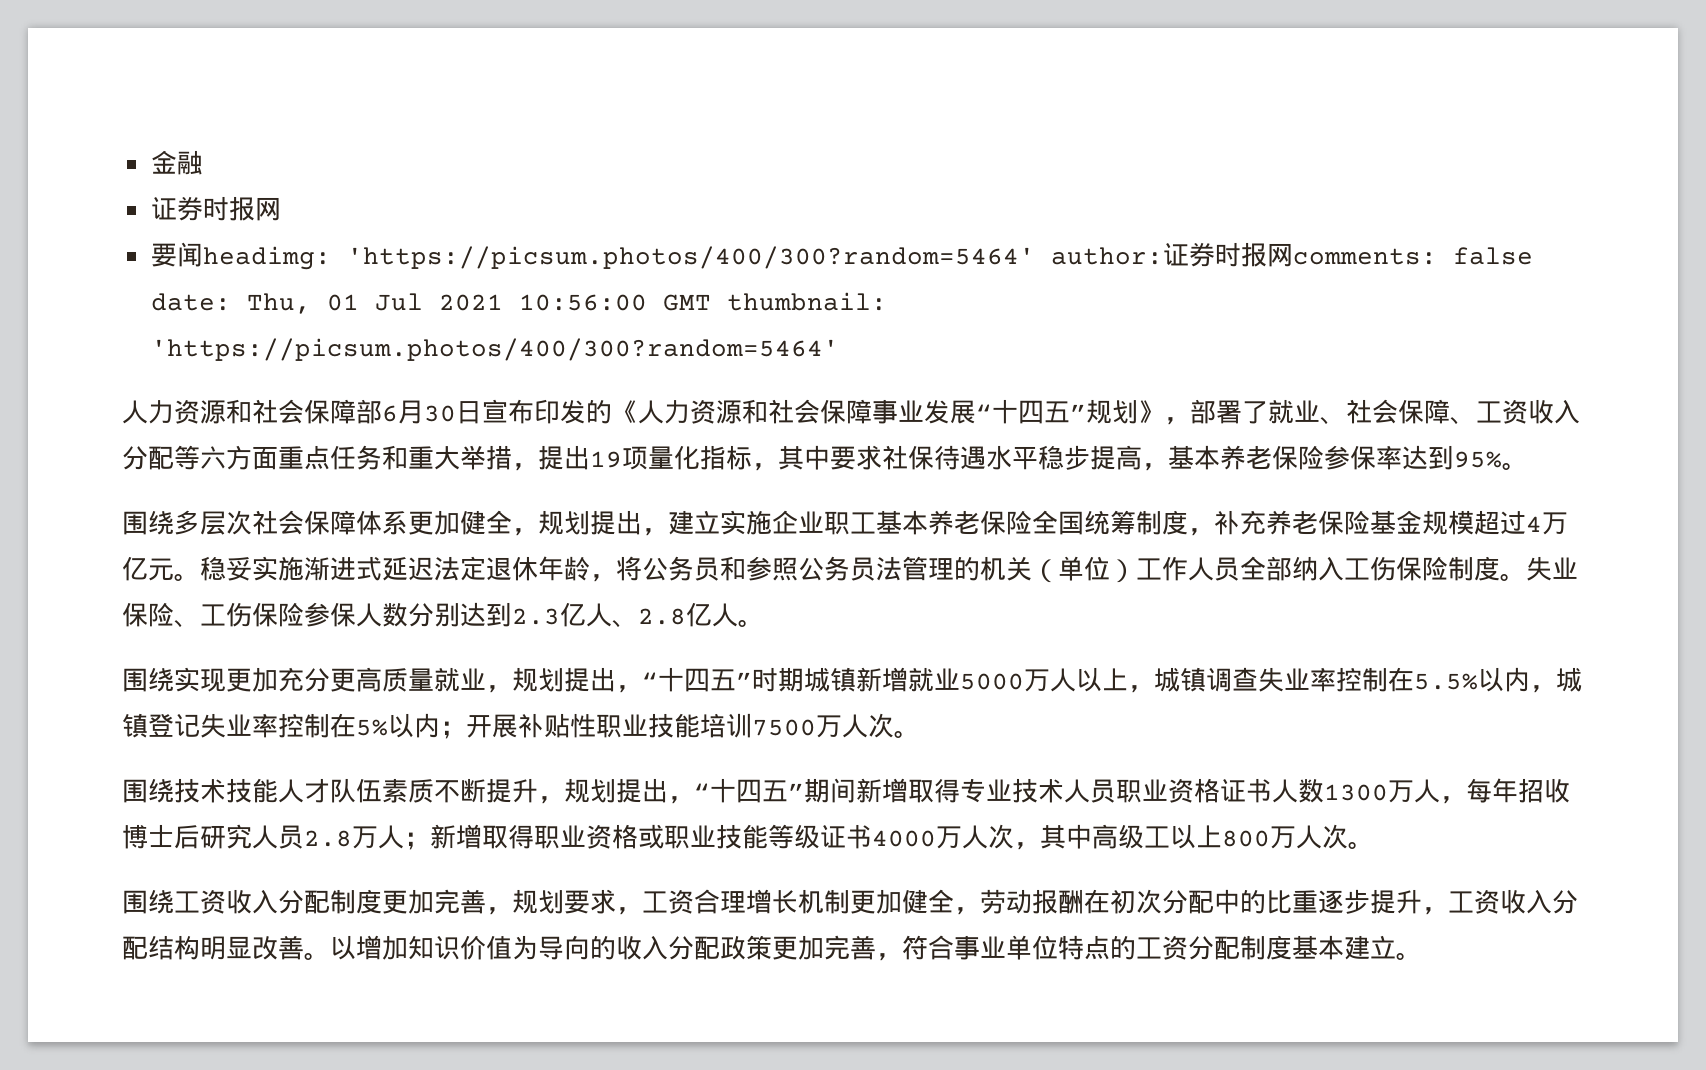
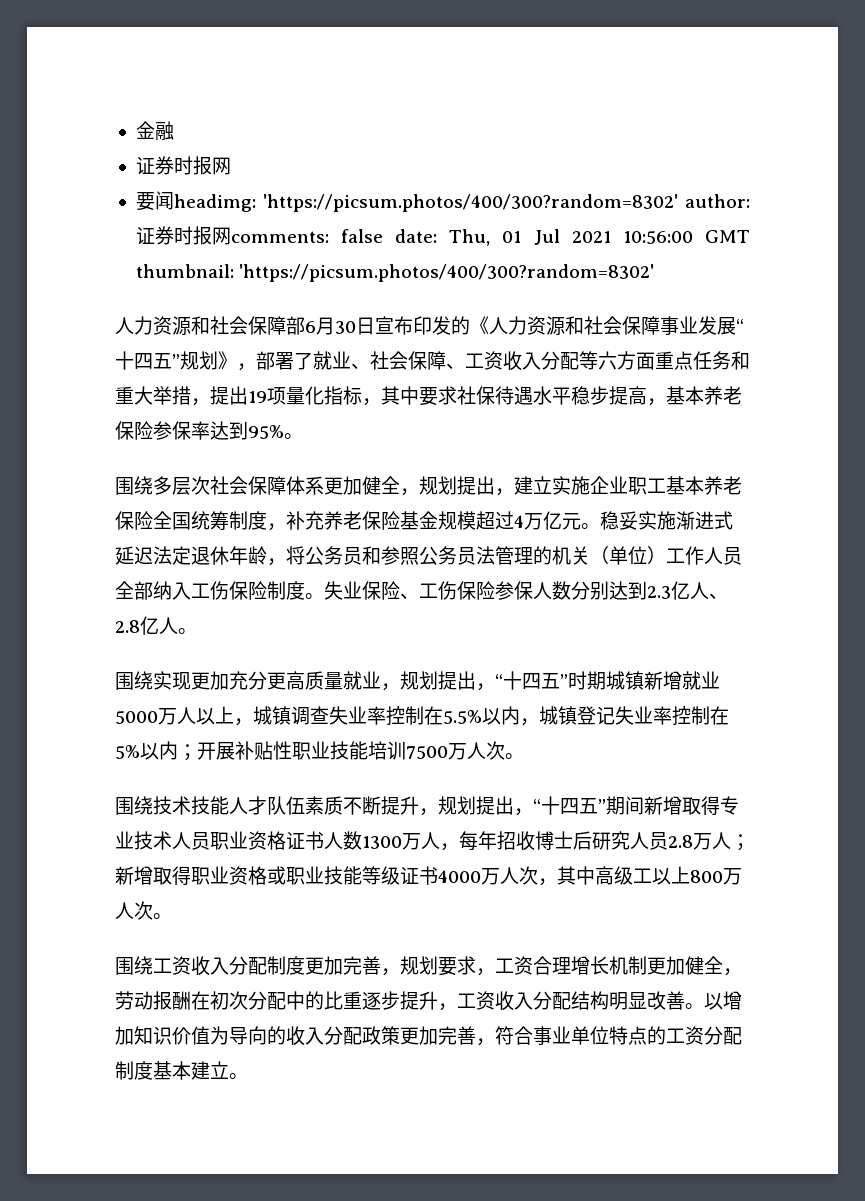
- 要闻headimg: 'https://picsum.photos/400/300?random=5464' author:证券时报网comments: false date: Thu, 01 Jul 2021 10:56:00 GMT thumbnail: 'https://picsum.photos/400/300?random=5464'
+ 要闻headimg: 'https://picsum.photos/400/300?random=8302' author:证券时报网comments: false date: Thu, 01 Jul 2021 10:56:00 GMT thumbnail: 'https://picsum.photos/400/300?random=8302'

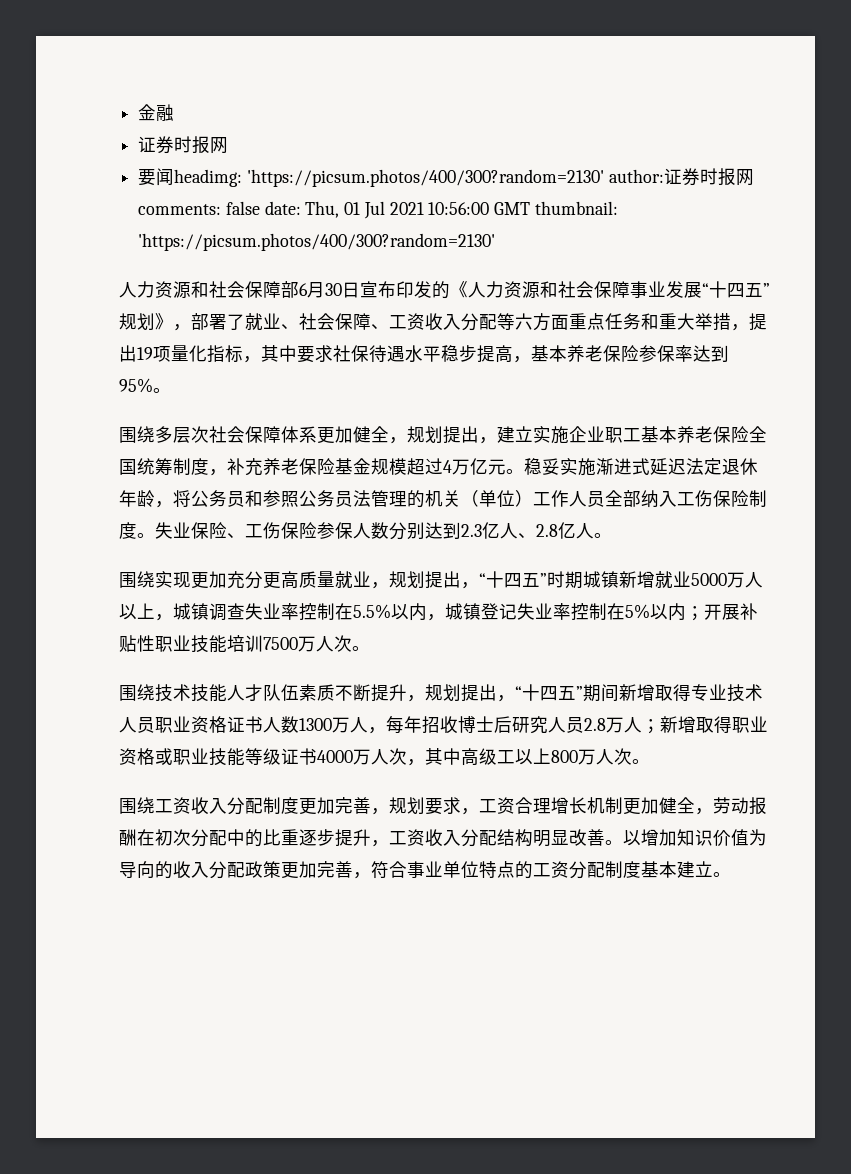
- 要闻headimg: 'https://picsum.photos/400/300?random=8302' author:证券时报网comments: false date: Thu, 01 Jul 2021 10:56:00 GMT thumbnail: 'https://picsum.photos/400/300?random=8302'
+ 要闻headimg: 'https://picsum.photos/400/300?random=2130' author:证券时报网comments: false date: Thu, 01 Jul 2021 10:56:00 GMT thumbnail: 'https://picsum.photos/400/300?random=2130'

